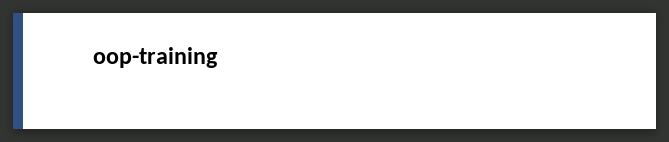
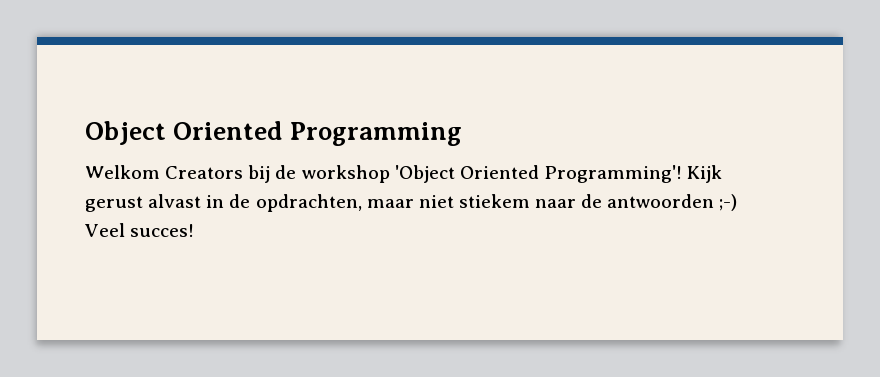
- oop-training
+ Object Oriented Programming
+ Welkom Creators bij de workshop 'Object Oriented Programming'! Kijk gerust alvast in de opdrachten, maar niet stiekem naar de antwoorden ;-) Veel succes!

